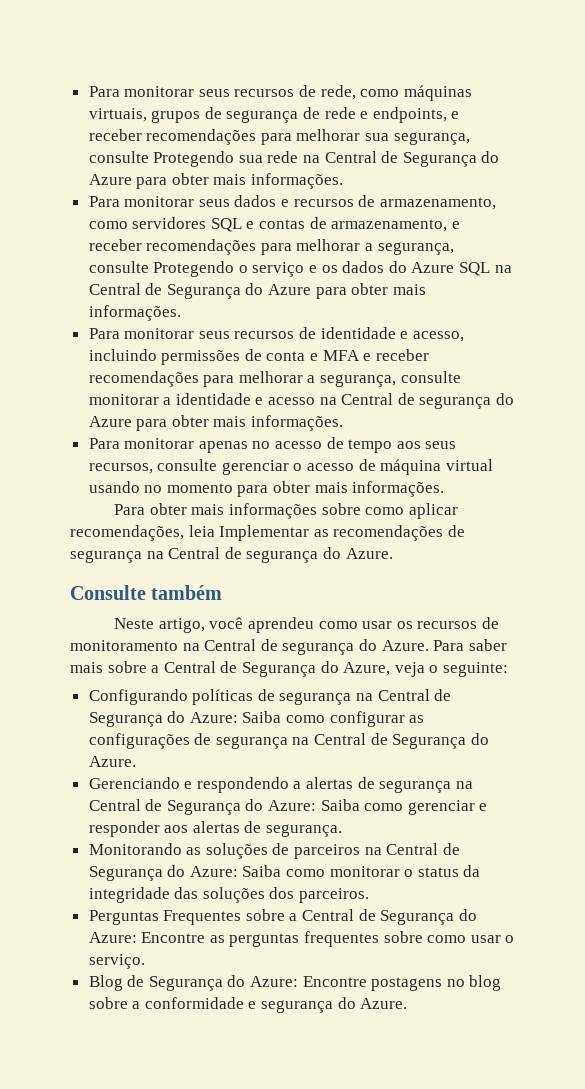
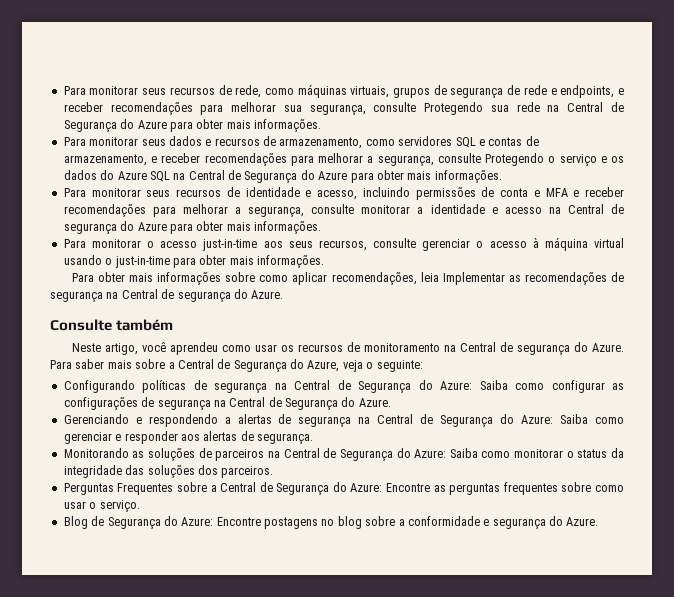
- Para monitorar apenas no acesso de tempo aos seus recursos, consulte gerenciar o acesso de máquina virtual usando no momento para obter mais informações.
+ Para monitorar o acesso just-in-time aos seus recursos, consulte gerenciar o acesso à máquina virtual usando o just-in-time para obter mais informações.

